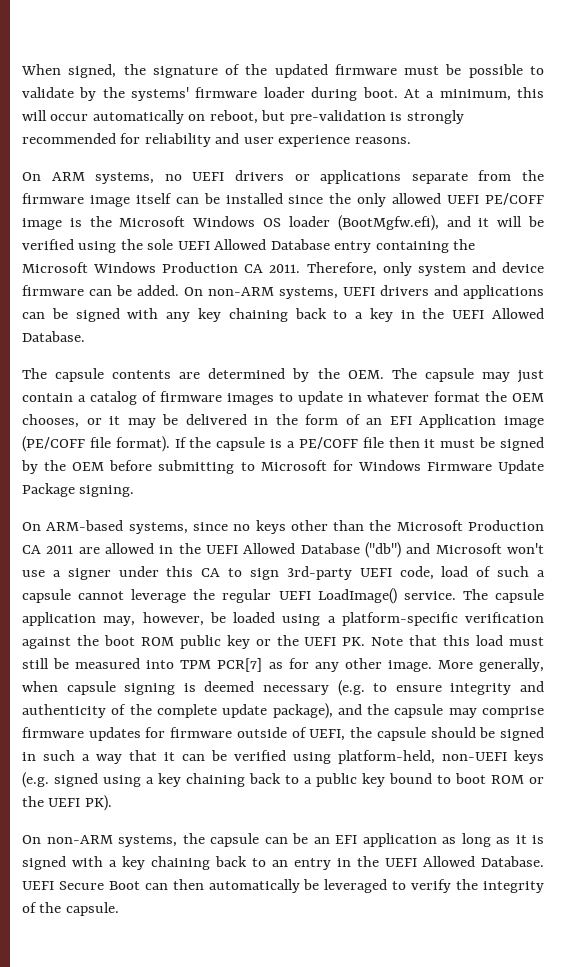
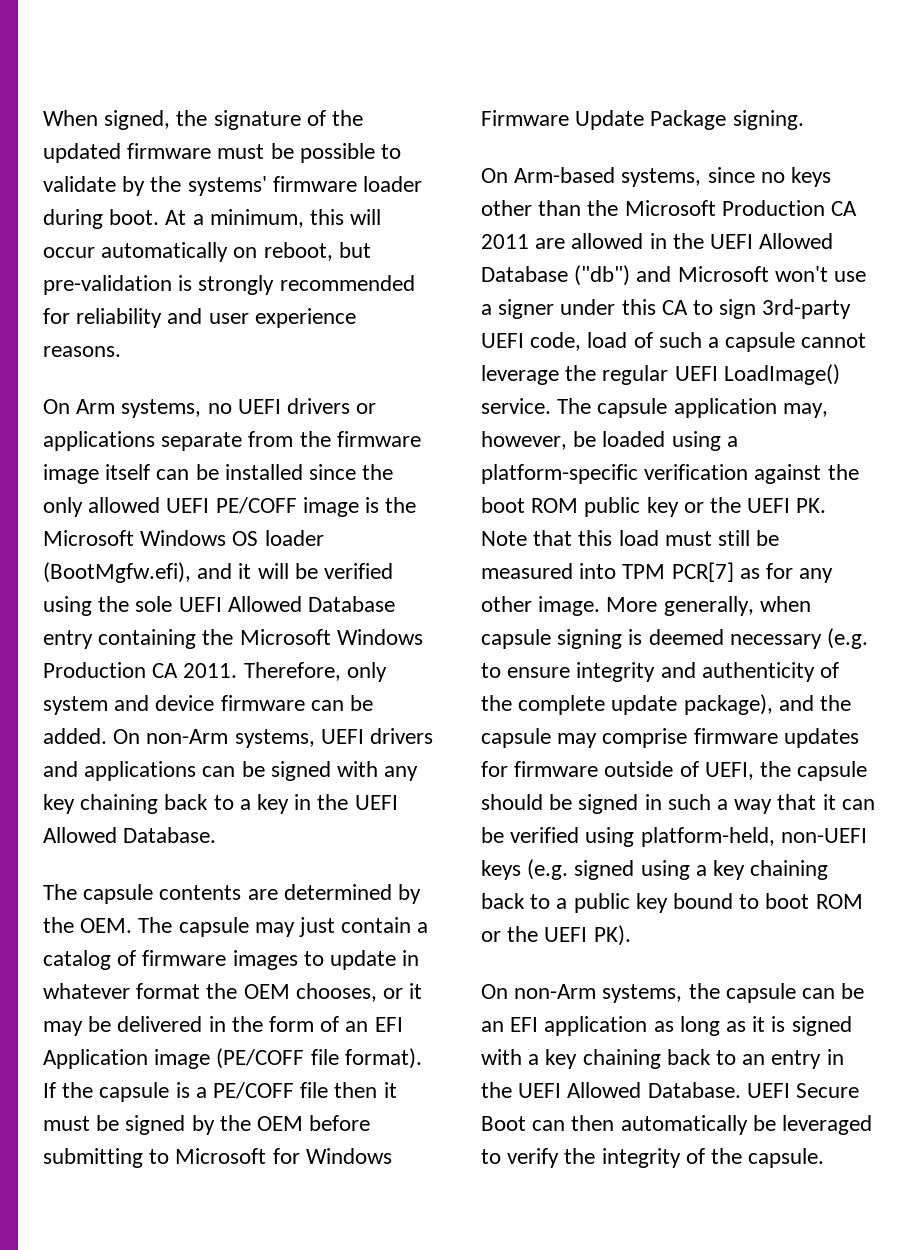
- On ARM systems, no UEFI drivers or applications separate from the firmware image itself can be installed since the only allowed UEFI PE/COFF image is the Microsoft Windows OS loader (BootMgfw.efi), and it will be verified using the sole UEFI Allowed Database entry containing the Microsoft Windows Production CA 2011.
+ On Arm systems, no UEFI drivers or applications separate from the firmware image itself can be installed since the only allowed UEFI PE/COFF image is the Microsoft Windows OS loader (BootMgfw.efi), and it will be verified using the sole UEFI Allowed Database entry containing the Microsoft Windows Production CA 2011.
- On non-ARM systems, UEFI drivers and applications can be signed with any key chaining back to a key in the UEFI Allowed Database.
+ On non-Arm systems, UEFI drivers and applications can be signed with any key chaining back to a key in the UEFI Allowed Database.
- On ARM-based systems, since no keys other than the Microsoft Production CA 2011 are allowed in the UEFI Allowed Database ("db") and Microsoft won't use a signer under this CA to sign 3rd-party UEFI code, load of such a capsule cannot leverage the regular UEFI LoadImage() service.
+ On Arm-based systems, since no keys other than the Microsoft Production CA 2011 are allowed in the UEFI Allowed Database ("db") and Microsoft won't use a signer under this CA to sign 3rd-party UEFI code, load of such a capsule cannot leverage the regular UEFI LoadImage() service.
- On non-ARM systems, the capsule can be an EFI application as long as it is signed with a key chaining back to an entry in the UEFI Allowed Database.
+ On non-Arm systems, the capsule can be an EFI application as long as it is signed with a key chaining back to an entry in the UEFI Allowed Database.

